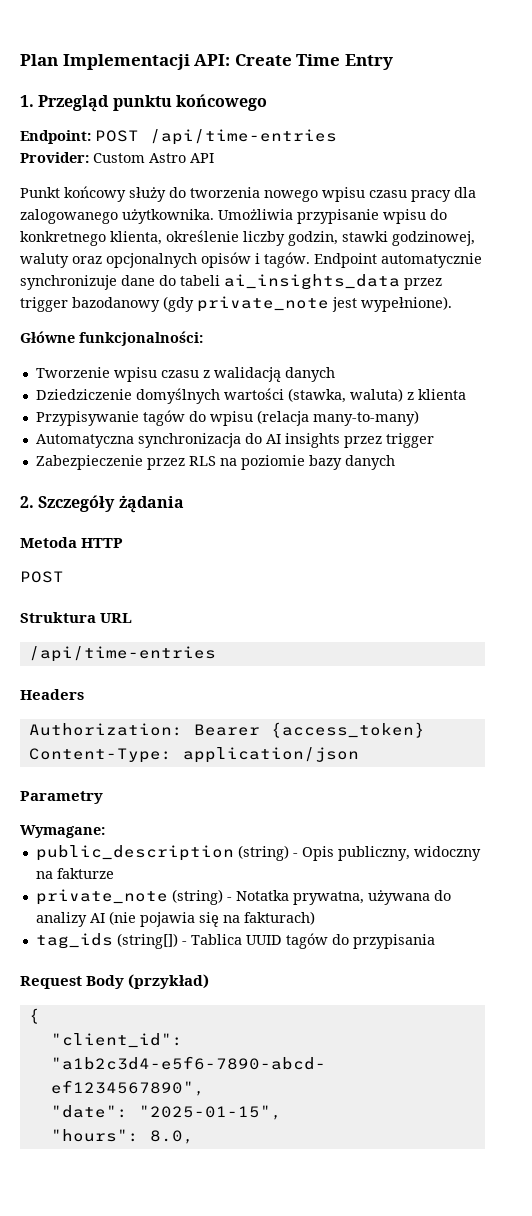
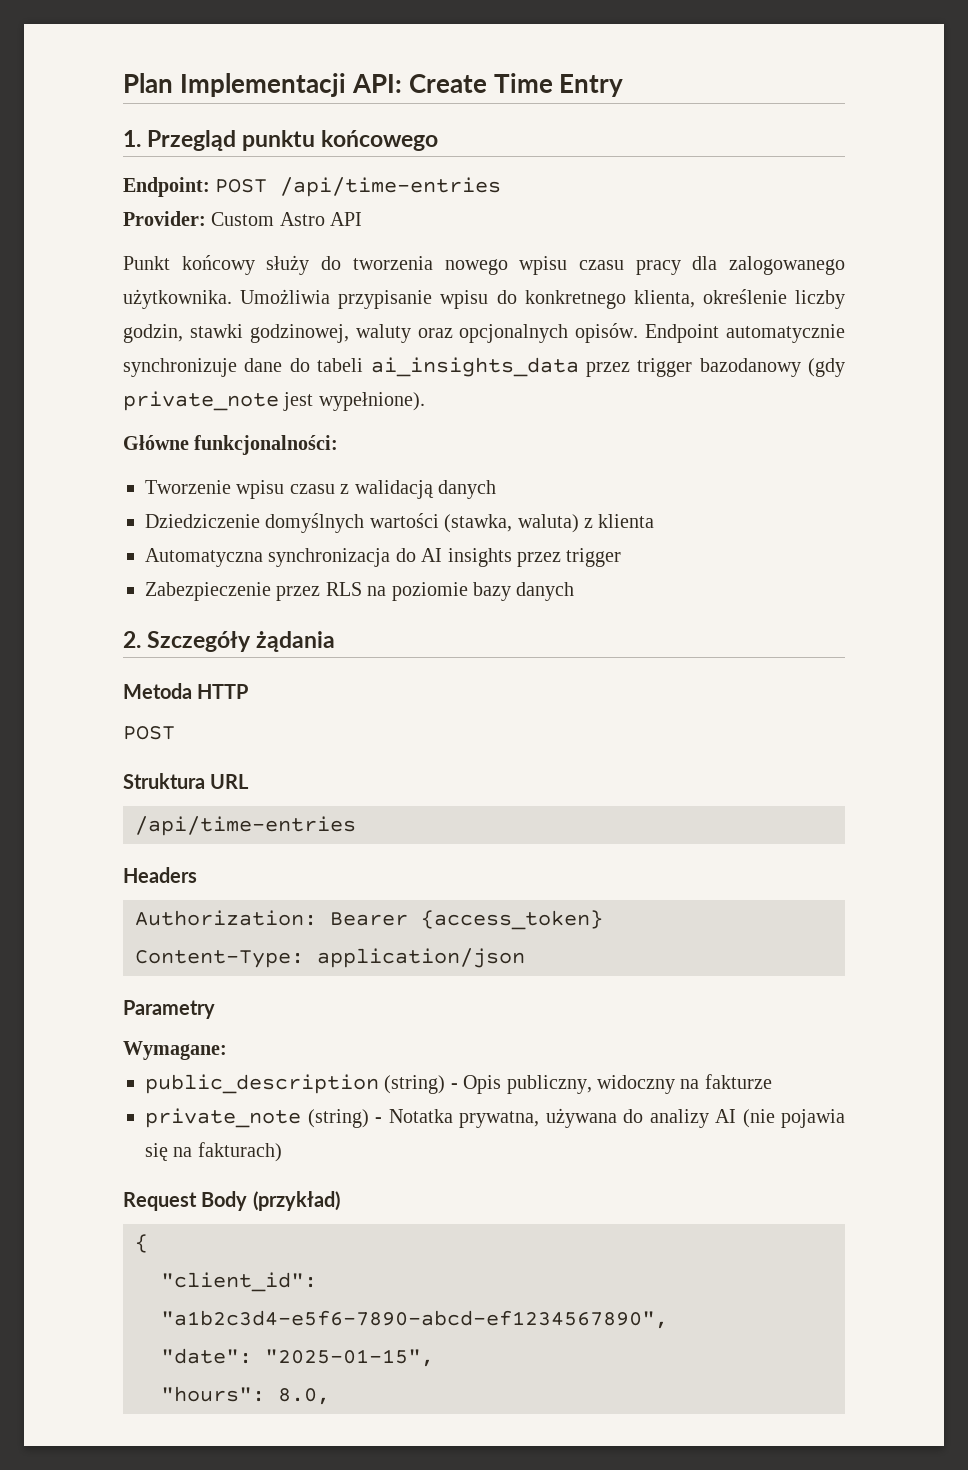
- Umożliwia przypisanie wpisu do konkretnego klienta, określenie liczby godzin, stawki godzinowej, waluty oraz opcjonalnych opisów i tagów.
+ Umożliwia przypisanie wpisu do konkretnego klienta, określenie liczby godzin, stawki godzinowej, waluty oraz opcjonalnych opisów.
- Przypisywanie tagów do wpisu (relacja many-to-many)
- tag_ids (string[]) - Tablica UUID tagów do przypisania

